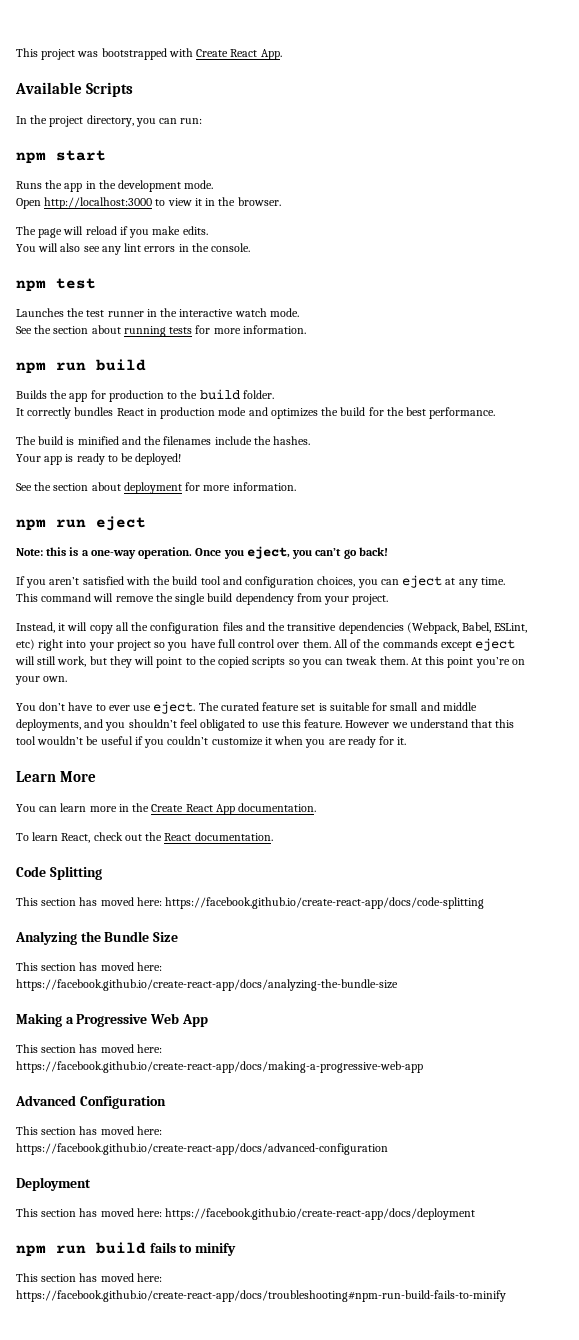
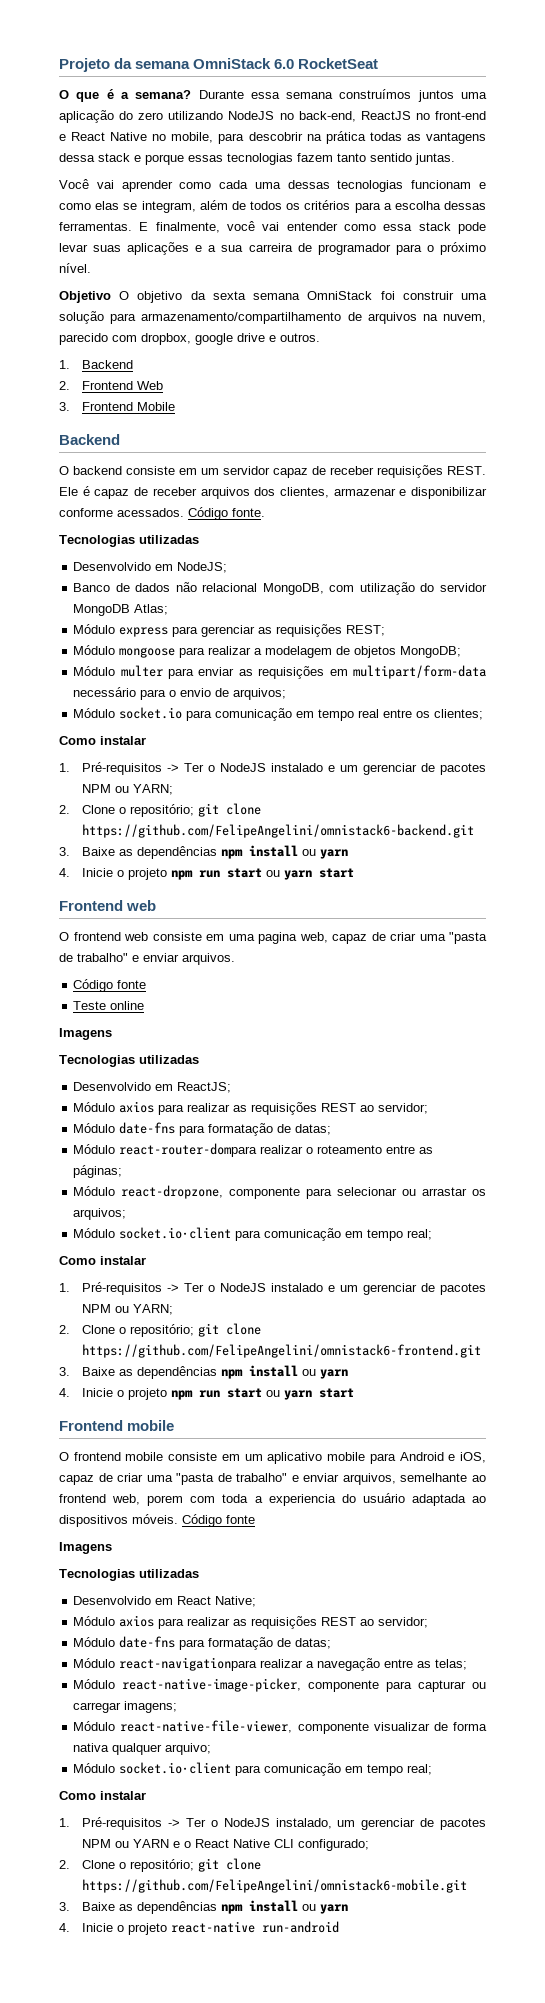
- This project was bootstrapped with Create React App.
- Available Scripts
- In the project directory, you can run:
- npm start
- Runs the app in the development mode.
- Open http://localhost:3000 to view it in the browser.
- The page will reload if you make edits.
- You will also see any lint errors in the console.
- npm test
- Launches the test runner in the interactive watch mode.
- See the section about running tests for more information.
- npm run build
- Builds the app for production to the build folder.
- It correctly bundles React in production mode and optimizes the build for the best performance.
- The build is minified and the filenames include the hashes.
- Your app is ready to be deployed!
- See the section about deployment for more information.
- npm run eject
- Note: this is a one-way operation. Once you eject, you can’t go back!
- If you aren’t satisfied with the build tool and configuration choices, you can eject at any time. This command will remove the single build dependency from your project.
- Instead, it will copy all the configuration files and the transitive dependencies (Webpack, Babel, ESLint, etc) right into your project so you have full control over them. All of the commands except eject will still work, but they will point to the copied scripts so you can tweak them. At this point you’re on your own.
- You don’t have to ever use eject. The curated feature set is suitable for small and middle deployments, and you shouldn’t feel obligated to use this feature. However we understand that this tool wouldn’t be useful if you couldn’t customize it when you are ready for it.
- Learn More
- You can learn more in the Create React App documentation.
- To learn React, check out the React documentation.
- Code Splitting
- This section has moved here: https://facebook.github.io/create-react-app/docs/code-splitting
- Analyzing the Bundle Size
- This section has moved here: https://facebook.github.io/create-react-app/docs/analyzing-the-bundle-size
- Making a Progressive Web App
- This section has moved here: https://facebook.github.io/create-react-app/docs/making-a-progressive-web-app
- Advanced Configuration
- This section has moved here: https://facebook.github.io/create-react-app/docs/advanced-configuration
- Deployment
- This section has moved here: https://facebook.github.io/create-react-app/docs/deployment
- npm run build fails to minify
- This section has moved here: https://facebook.github.io/create-react-app/docs/troubleshooting#npm-run-build-fails-to-minify
+ Projeto da semana OmniStack 6.0 RocketSeat
+ O que é a semana? Durante essa semana construímos juntos uma aplicação do zero utilizando NodeJS no back-end, ReactJS no front-end e React Native no mobile, para descobrir na prática todas as vantagens dessa stack e porque essas tecnologias fazem tanto sentido juntas.
+ Você vai aprender como cada uma dessas tecnologias funcionam e como elas se integram, além de todos os critérios para a escolha dessas ferramentas. E finalmente, você vai entender como essa stack pode levar suas aplicações e a sua carreira de programador para o próximo nível.
+ Objetivo O objetivo da sexta semana OmniStack foi construir uma solução para armazenamento/compartilhamento de arquivos na nuvem, parecido com dropbox, google drive e outros.
+ 1. Backend
+ 2. Frontend Web
+ 3. Frontend Mobile
+ Backend
+ O backend consiste em um servidor capaz de receber requisições REST. Ele é capaz de receber arquivos dos clientes, armazenar e disponibilizar conforme acessados. Código fonte.
+ Tecnologias utilizadas
+ Desenvolvido em NodeJS;
+ Banco de dados não relacional MongoDB, com utilização do servidor MongoDB Atlas;
+ Módulo express para gerenciar as requisições REST;
+ Módulo mongoose para realizar a modelagem de objetos MongoDB;
+ Módulo multer para enviar as requisições em multipart/form-data necessário para o envio de arquivos;
+ Módulo socket.io para comunicação em tempo real entre os clientes;
+ Como instalar
+ 1. Pré-requisitos -> Ter o NodeJS instalado e um gerenciar de pacotes NPM ou YARN;
+ 2. Clone o repositório; git clone https://github.com/FelipeAngelini/omnistack6-backend.git
+ 3. Baixe as dependências npm install ou yarn
+ 4. Inicie o projeto npm run start ou yarn start
+ Frontend web
+ O frontend web consiste em uma pagina web, capaz de criar uma "pasta de trabalho" e enviar arquivos.
+ Código fonte
+ Teste online
+ Imagens
+ Tecnologias utilizadas
+ Desenvolvido em ReactJS;
+ Módulo axios para realizar as requisições REST ao servidor;
+ Módulo date-fns para formatação de datas;
+ Módulo react-router-dompara realizar o roteamento entre as páginas;
+ Módulo react-dropzone, componente para selecionar ou arrastar os arquivos;
+ Módulo socket.io·client para comunicação em tempo real;
+ Como instalar
+ 1. Pré-requisitos -> Ter o NodeJS instalado e um gerenciar de pacotes NPM ou YARN;
+ 2. Clone o repositório; git clone https://github.com/FelipeAngelini/omnistack6-frontend.git
+ 3. Baixe as dependências npm install ou yarn
+ 4. Inicie o projeto npm run start ou yarn start
+ Frontend mobile
+ O frontend mobile consiste em um aplicativo mobile para Android e iOS, capaz de criar uma "pasta de trabalho" e enviar arquivos, semelhante ao frontend web, porem com toda a experiencia do usuário adaptada ao dispositivos móveis. Código fonte
+ Imagens
+ Tecnologias utilizadas
+ Desenvolvido em React Native;
+ Módulo axios para realizar as requisições REST ao servidor;
+ Módulo date-fns para formatação de datas;
+ Módulo react-navigationpara realizar a navegação entre as telas;
+ Módulo react-native-image-picker, componente para capturar ou carregar imagens;
+ Módulo react-native-file-viewer, componente visualizar de forma nativa qualquer arquivo;
+ Módulo socket.io·client para comunicação em tempo real;
+ Como instalar
+ 1. Pré-requisitos -> Ter o NodeJS instalado, um gerenciar de pacotes NPM ou YARN e o React Native CLI configurado;
+ 2. Clone o repositório; git clone https://github.com/FelipeAngelini/omnistack6-mobile.git
+ 3. Baixe as dependências npm install ou yarn
+ 4. Inicie o projeto react-native run-android

